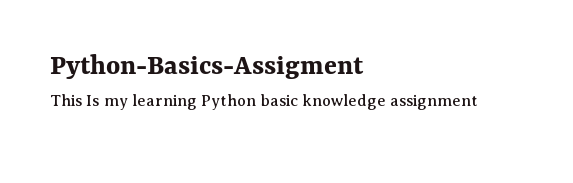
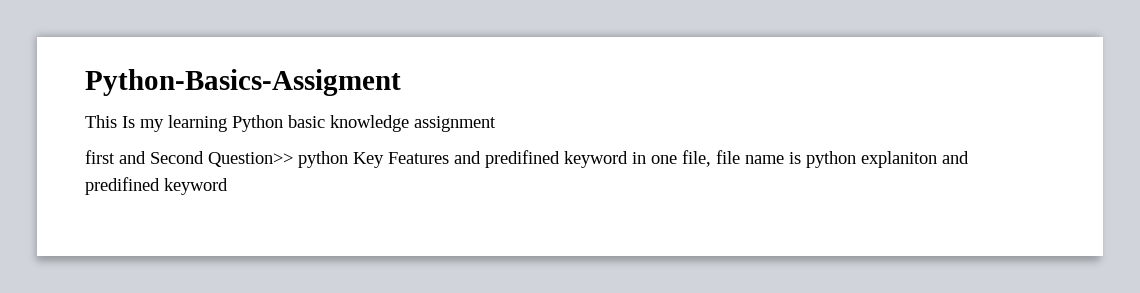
+ first and Second Question>> python Key Features and predifined keyword in one file, file name is python explaniton and predifined keyword

